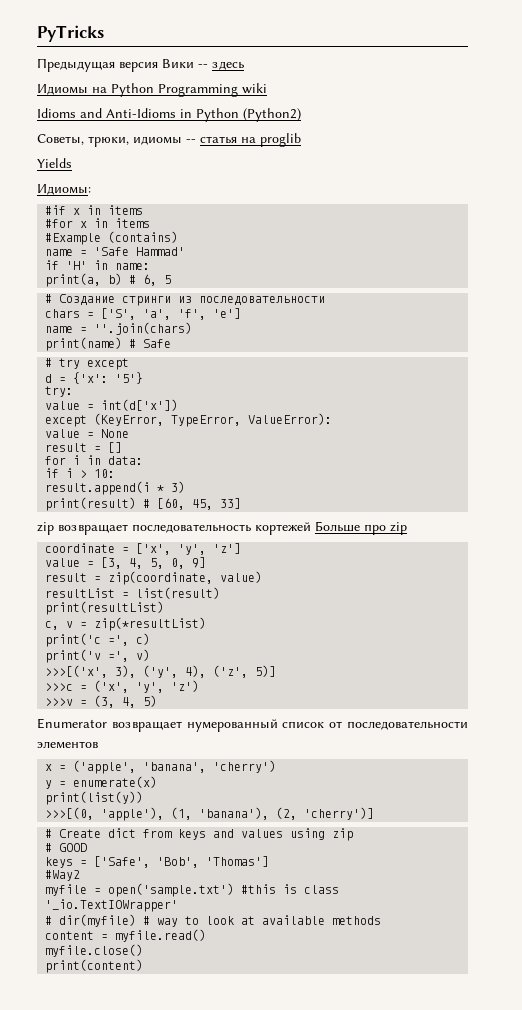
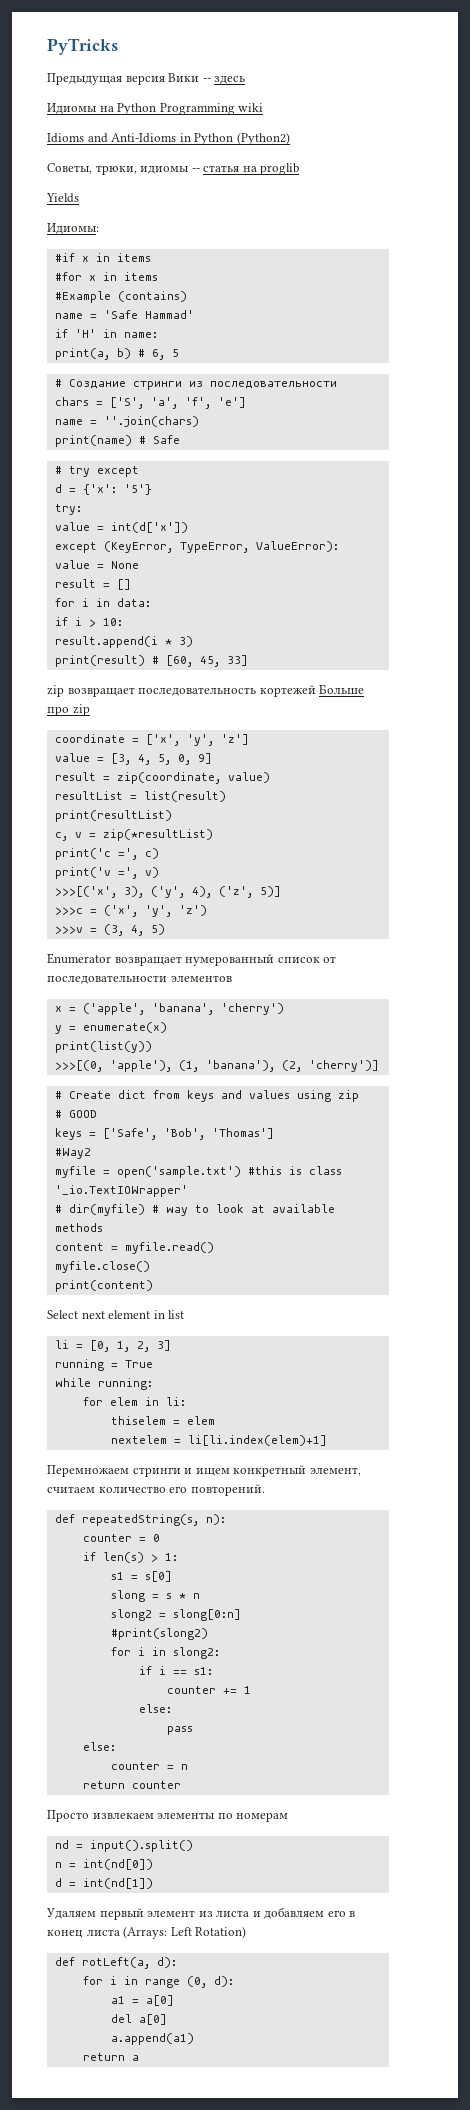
+ Select next element in list
+ li = [0, 1, 2, 3]
+ running = True
+ while running:
+ for elem in li:
+ thiselem = elem
+ nextelem = li[li.index(elem)+1]
+ Перемножаем стринги и ищем конкретный элемент, считаем количество его повторений.
+ def repeatedString(s, n):
+ counter = 0
+ if len(s) > 1:
+ s1 = s[0]
+ slong = s * n
+ slong2 = slong[0:n]
+ #print(slong2)
+ for i in slong2:
+ if i == s1:
+ counter += 1
+ else:
+ pass
+ else:
+ counter = n
+ return counter
+ Просто извлекаем элементы по номерам
+ nd = input().split()
+ n = int(nd[0])
+ d = int(nd[1])
+ Удаляем первый элемент из листа и добавляем его в конец листа (Arrays: Left Rotation)
+ def rotLeft(a, d):
+ for i in range (0, d):
+ a1 = a[0]
+ del a[0]
+ a.append(a1)
+ return a

